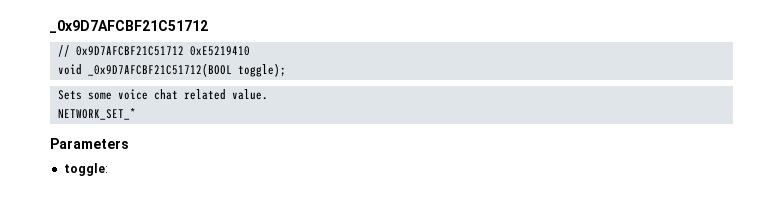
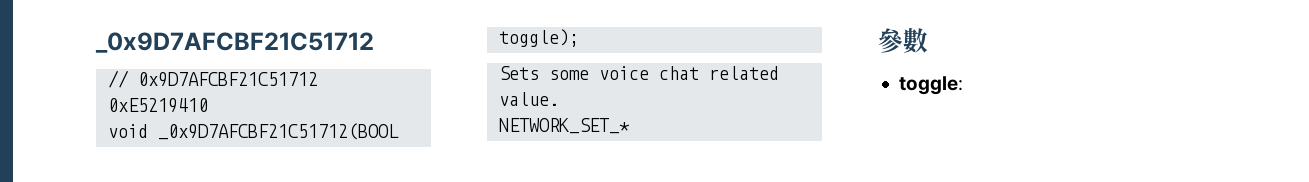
- Parameters
+ 參數

